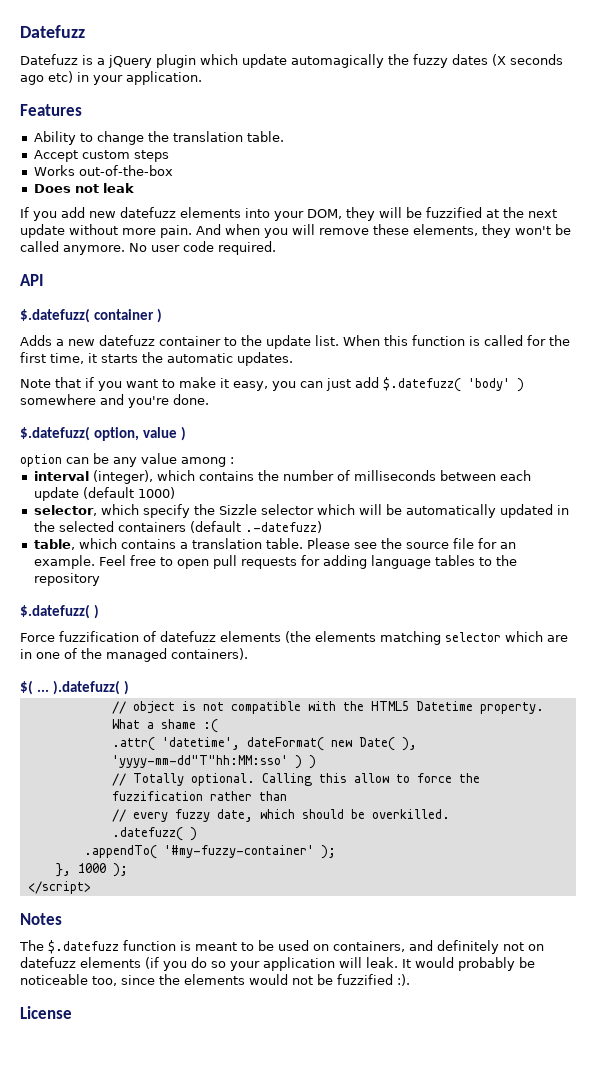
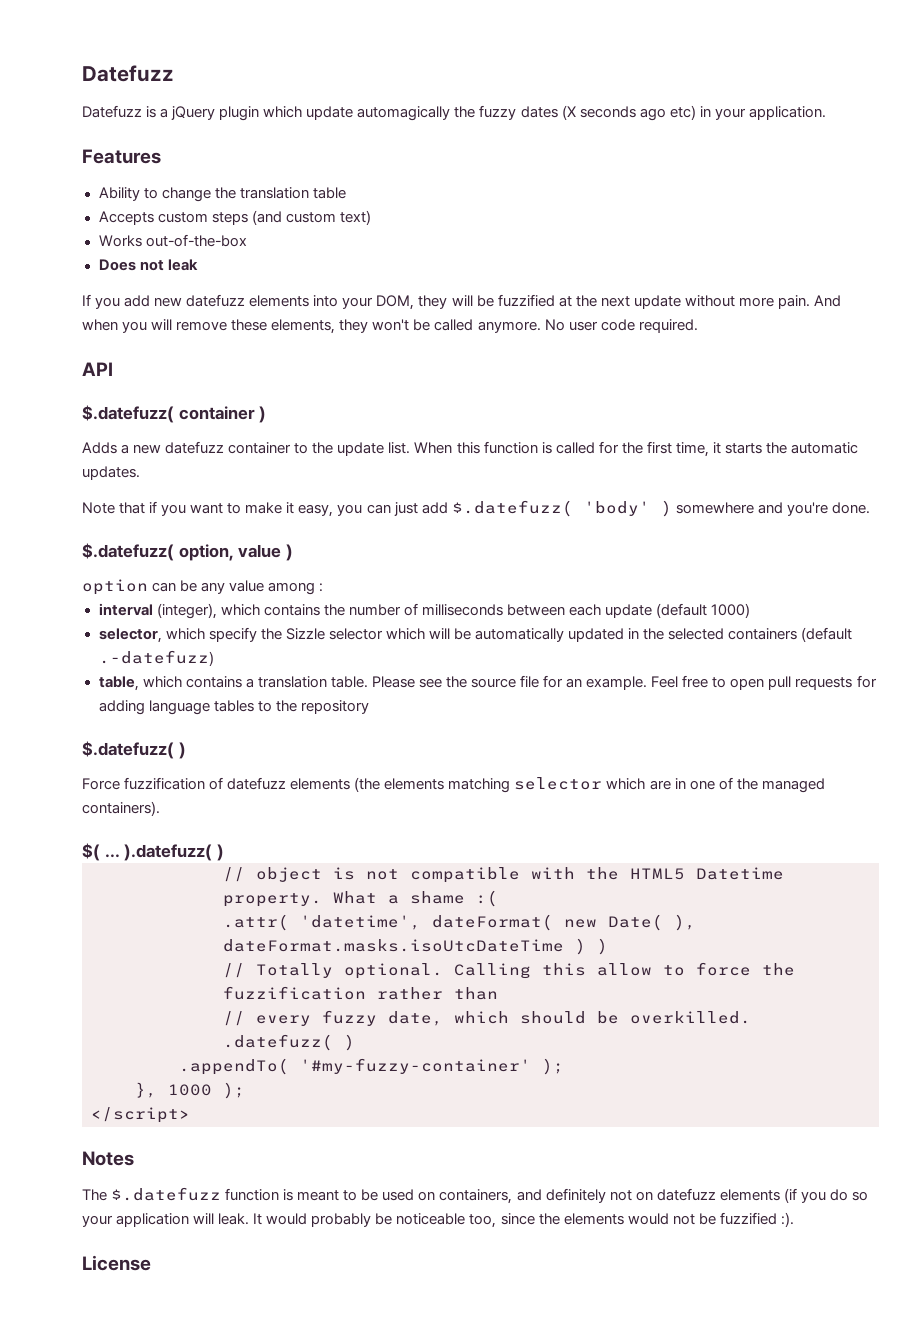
- Ability to change the translation table.
- Accept custom steps
+ Ability to change the translation table
+ Accepts custom steps (and custom text)
- .attr( 'datetime', dateFormat( new Date( ), 'yyyy-mm-dd"T"hh:MM:sso' ) )
+ .attr( 'datetime', dateFormat( new Date( ), dateFormat.masks.isoUtcDateTime ) )

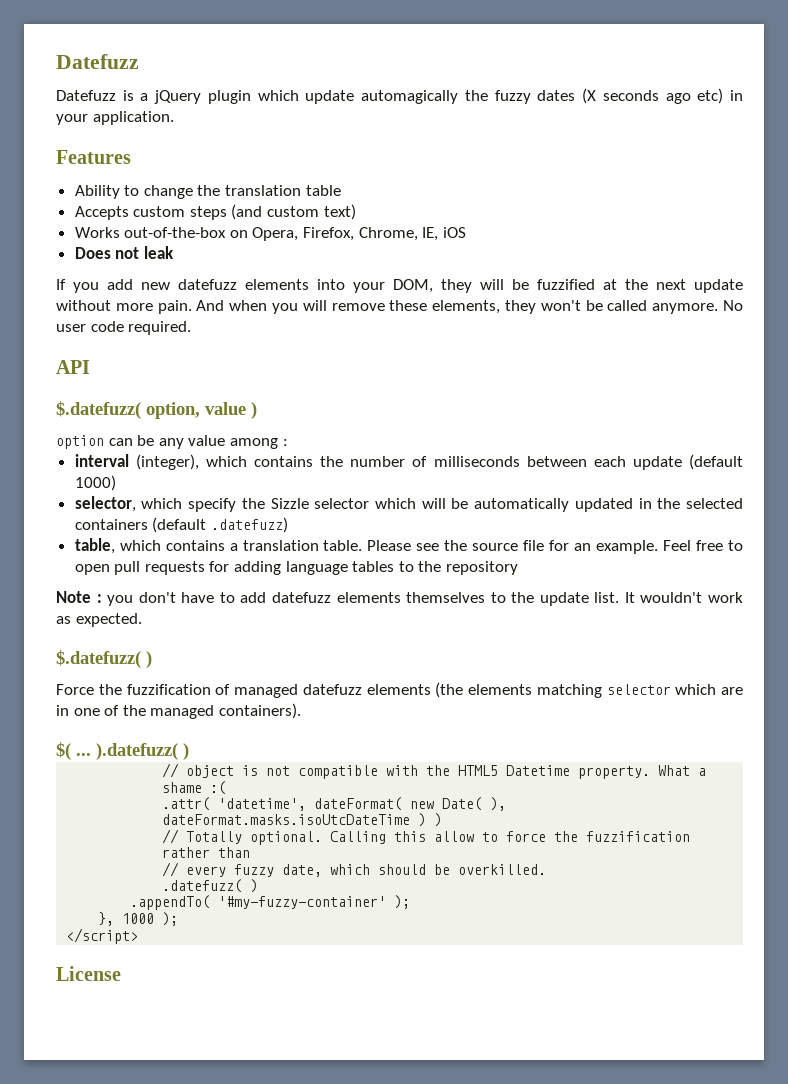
- Works out-of-the-box
+ Works out-of-the-box on Opera, Firefox, Chrome, IE, iOS
- $.datefuzz( container )
- Adds a new datefuzz container to the update list. When this function is called for the first time, it starts the automatic updates.
- Note that if you want to make it easy, you can just add $.datefuzz( 'body' ) somewhere and you're done.
- selector, which specify the Sizzle selector which will be automatically updated in the selected containers (default .-datefuzz)
+ selector, which specify the Sizzle selector which will be automatically updated in the selected containers (default .datefuzz)
+ Note : you don't have to add datefuzz elements themselves to the update list. It wouldn't work as expected.
- Force fuzzification of datefuzz elements (the elements matching selector which are in one of the managed containers).
+ Force the fuzzification of managed datefuzz elements (the elements matching selector which are in one of the managed containers).
- Notes
- The $.datefuzz function is meant to be used on containers, and definitely not on datefuzz elements (if you do so your application will leak. It would probably be noticeable too, since the elements would not be fuzzified :).

